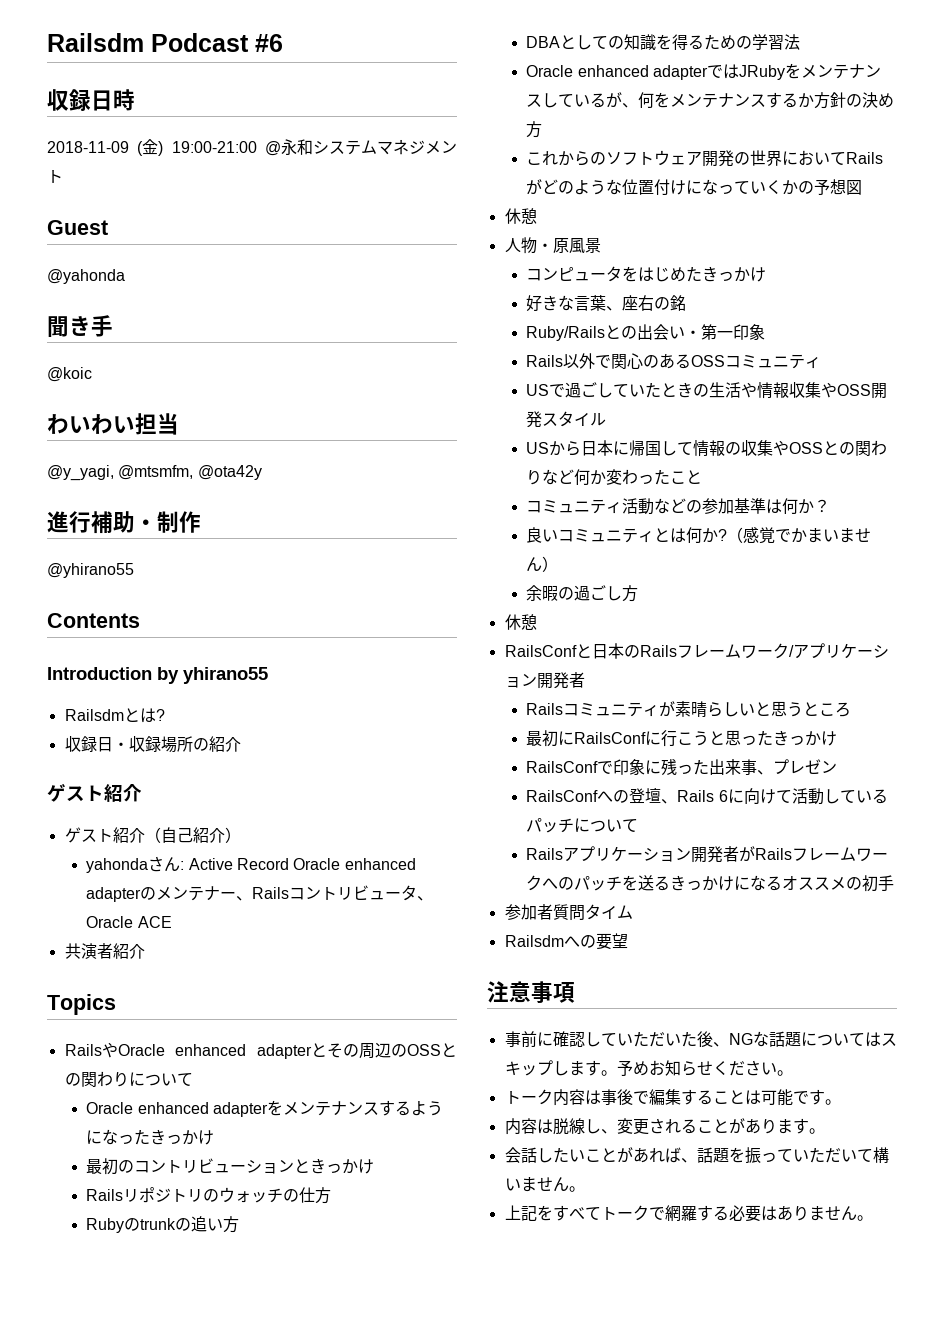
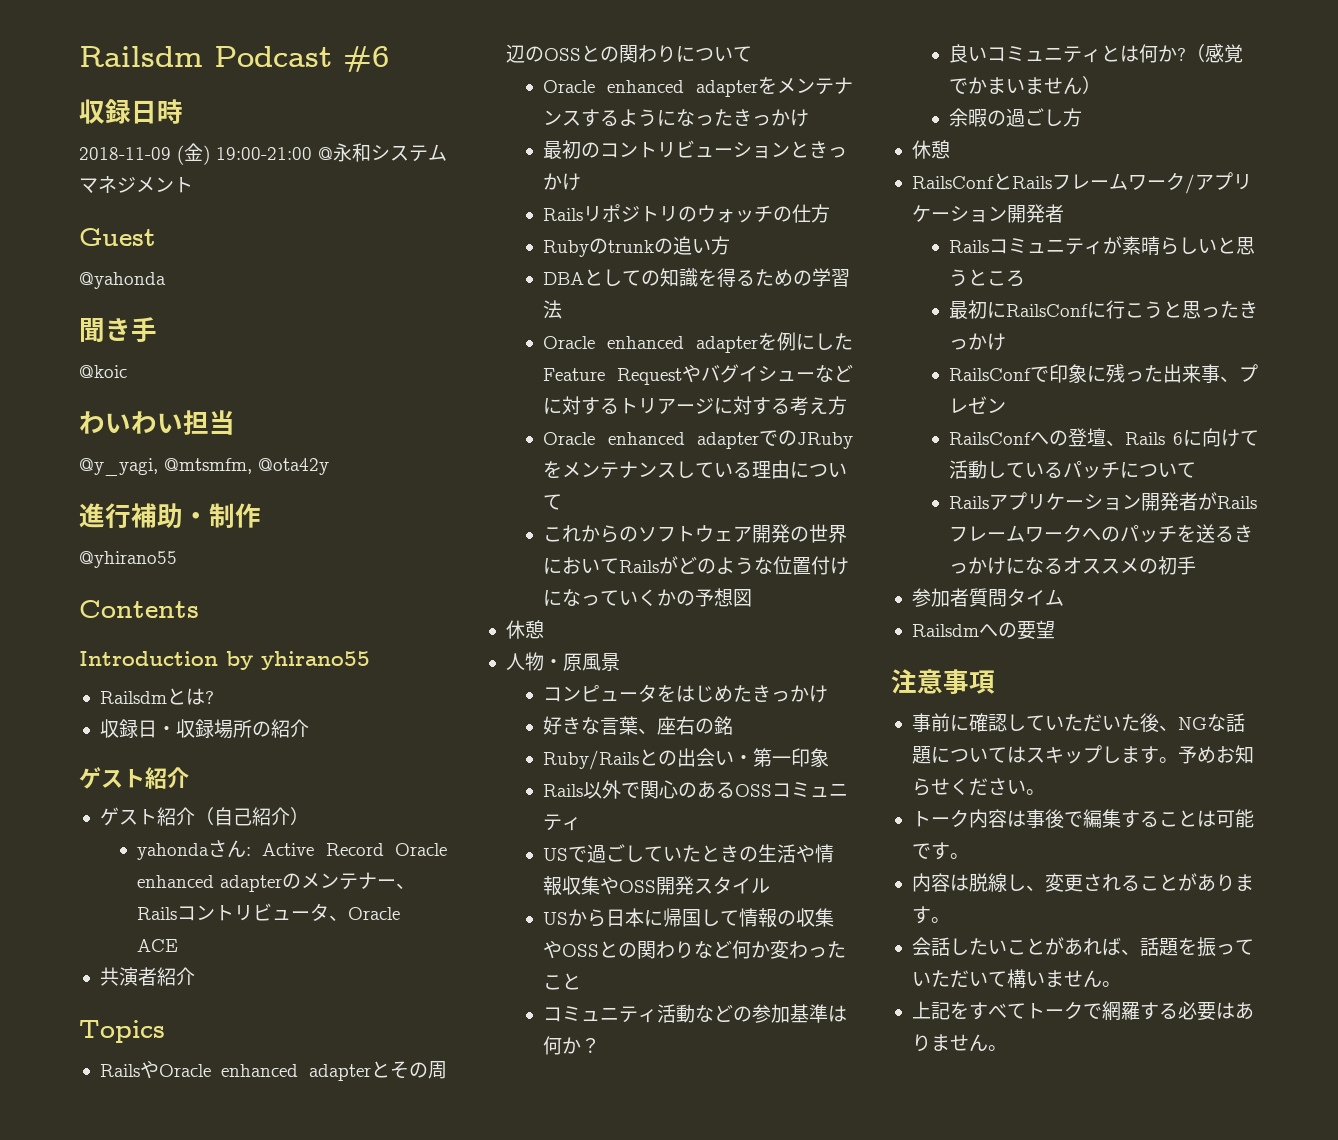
+ Oracle enhanced adapterを例にしたFeature Requestやバグイシューなどに対するトリアージに対する考え方
- Oracle enhanced adapterではJRubyをメンテナンスしているが、何をメンテナンスするか方針の決め方
+ Oracle enhanced adapterでのJRubyをメンテナンスしている理由について
- RailsConfと日本のRailsフレームワーク/アプリケーション開発者
+ RailsConfとRailsフレームワーク/アプリケーション開発者

